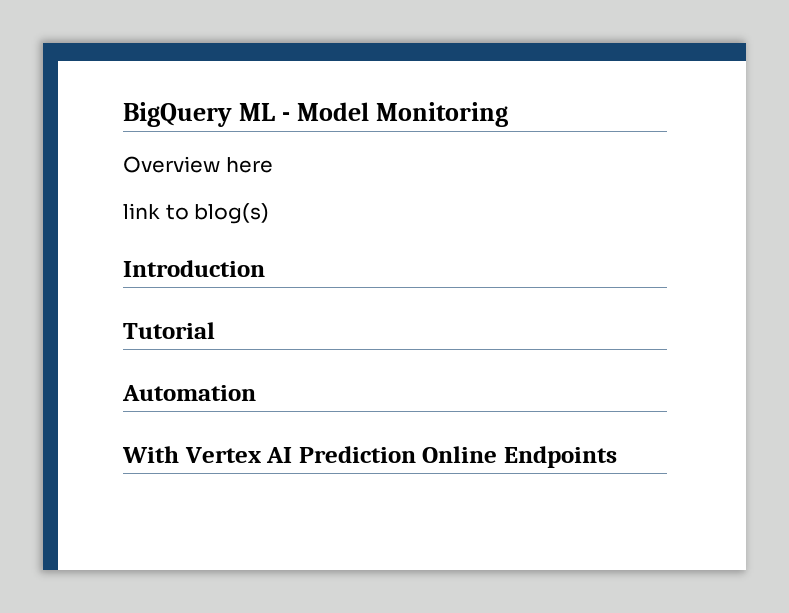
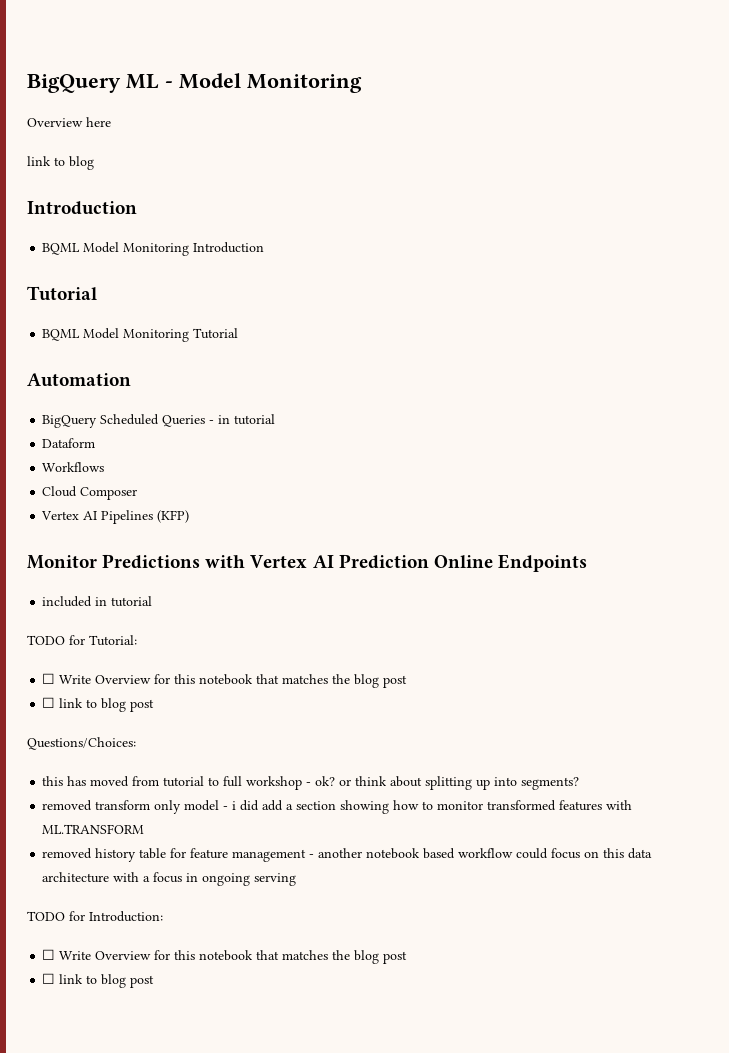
  Overview here
- link to blog(s)
+ link to blog
  Introduction
+ BQML Model Monitoring Introduction
  Tutorial
+ BQML Model Monitoring Tutorial
  Automation
- With Vertex AI Prediction Online Endpoints
+ BigQuery Scheduled Queries - in tutorial
+ Dataform
+ Workflows
+ Cloud Composer
+ Vertex AI Pipelines (KFP)
+ Monitor Predictions with Vertex AI Prediction Online Endpoints
+ included in tutorial
+ TODO for Tutorial:
+ ☐ Write Overview for this notebook that matches the blog post
+ ☐ link to blog post
+ Questions/Choices:
+ this has moved from tutorial to full workshop - ok? or think about splitting up into segments?
+ removed transform only model - i did add a section showing how to monitor transformed features with ML.TRANSFORM
+ removed history table for feature management - another notebook based workflow could focus on this data architecture with a focus in ongoing serving
+ TODO for Introduction:
+ ☐ Write Overview for this notebook that matches the blog post
+ ☐ link to blog post

